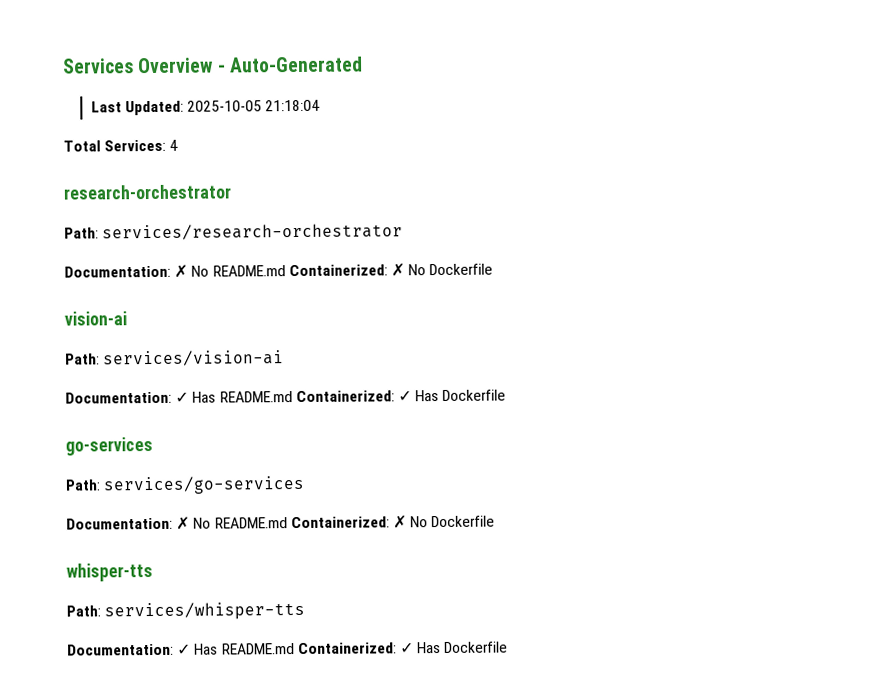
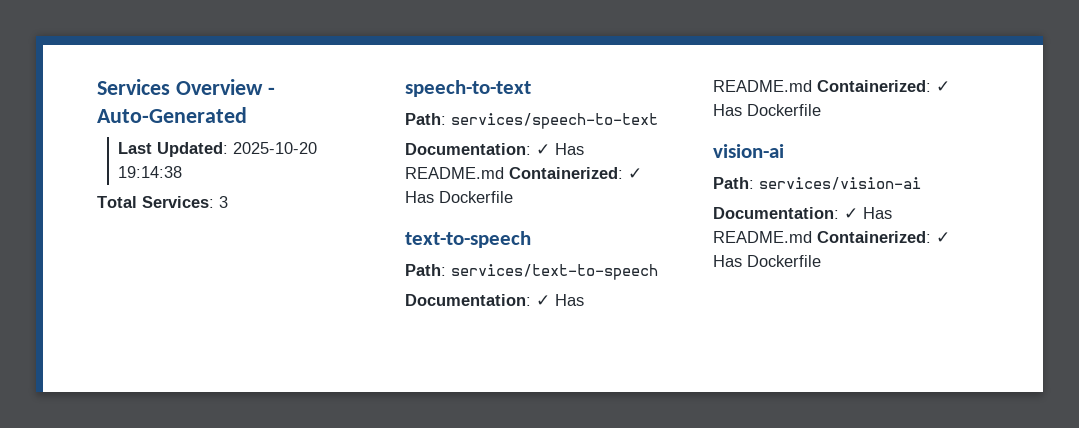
- Last Updated: 2025-10-05 21:18:04
+ Last Updated: 2025-10-20 19:14:38
- Total Services: 4
- research-orchestrator
- Path: services/research-orchestrator
- Documentation: ✗ No README.md Containerized: ✗ No Dockerfile
+ Total Services: 3
+ speech-to-text
+ Path: services/speech-to-text
+ Documentation: ✓ Has README.md Containerized: ✓ Has Dockerfile
+ text-to-speech
+ Path: services/text-to-speech
+ Documentation: ✓ Has README.md Containerized: ✓ Has Dockerfile
- go-services
- Path: services/go-services
- Documentation: ✗ No README.md Containerized: ✗ No Dockerfile
- whisper-tts
- Path: services/whisper-tts
- Documentation: ✓ Has README.md Containerized: ✓ Has Dockerfile

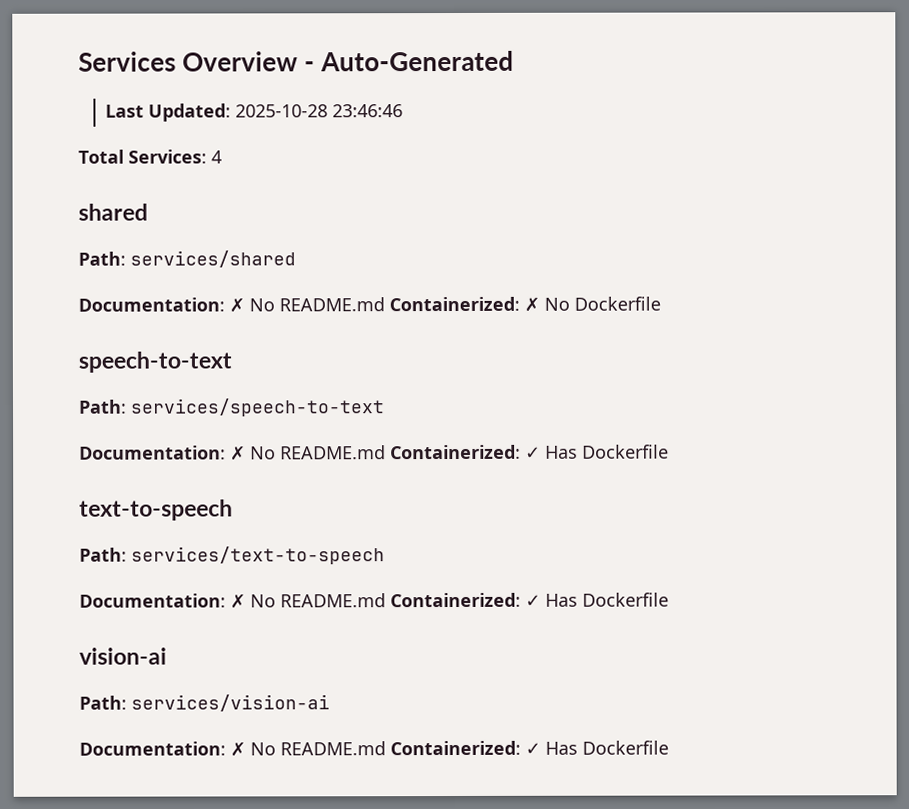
- Last Updated: 2025-10-20 19:14:38
+ Last Updated: 2025-10-28 23:46:46
- Total Services: 3
+ Total Services: 4
+ shared
+ Path: services/shared
+ Documentation: ✗ No README.md Containerized: ✗ No Dockerfile
  Path: services/speech-to-text
- Documentation: ✓ Has README.md Containerized: ✓ Has Dockerfile
+ Documentation: ✗ No README.md Containerized: ✓ Has Dockerfile
  Path: services/text-to-speech
- Documentation: ✓ Has README.md Containerized: ✓ Has Dockerfile
+ Documentation: ✗ No README.md Containerized: ✓ Has Dockerfile
  Path: services/vision-ai
- Documentation: ✓ Has README.md Containerized: ✓ Has Dockerfile
+ Documentation: ✗ No README.md Containerized: ✓ Has Dockerfile

